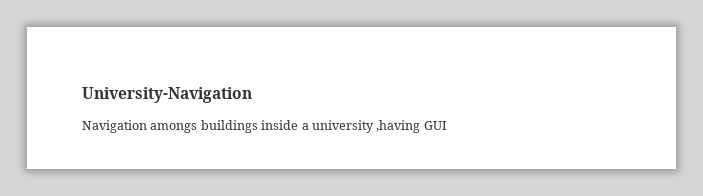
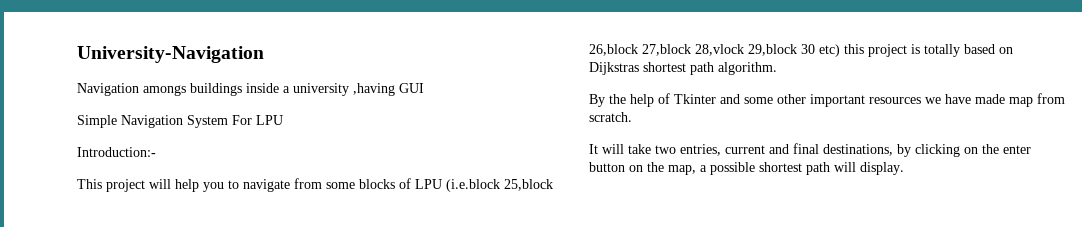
+ Simple Navigation System For LPU
+ Introduction:-
+ This project will help you to navigate from some blocks of LPU (i.e.block 25,block 26,block 27,block 28,vlock 29,block 30 etc) this project is totally based on Dijkstras shortest path algorithm.
+ By the help of Tkinter and some other important resources we have made map from scratch.
+ It will take two entries, current and final destinations, by clicking on the enter button on the map, a possible shortest path will display.

